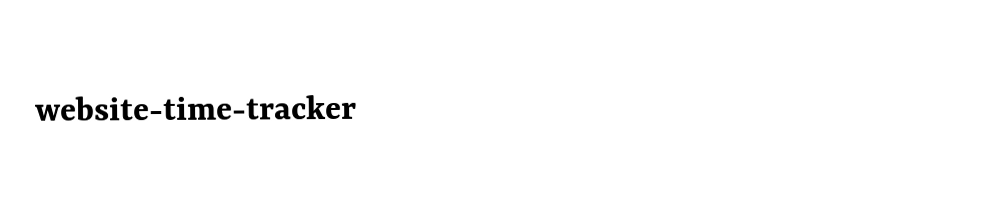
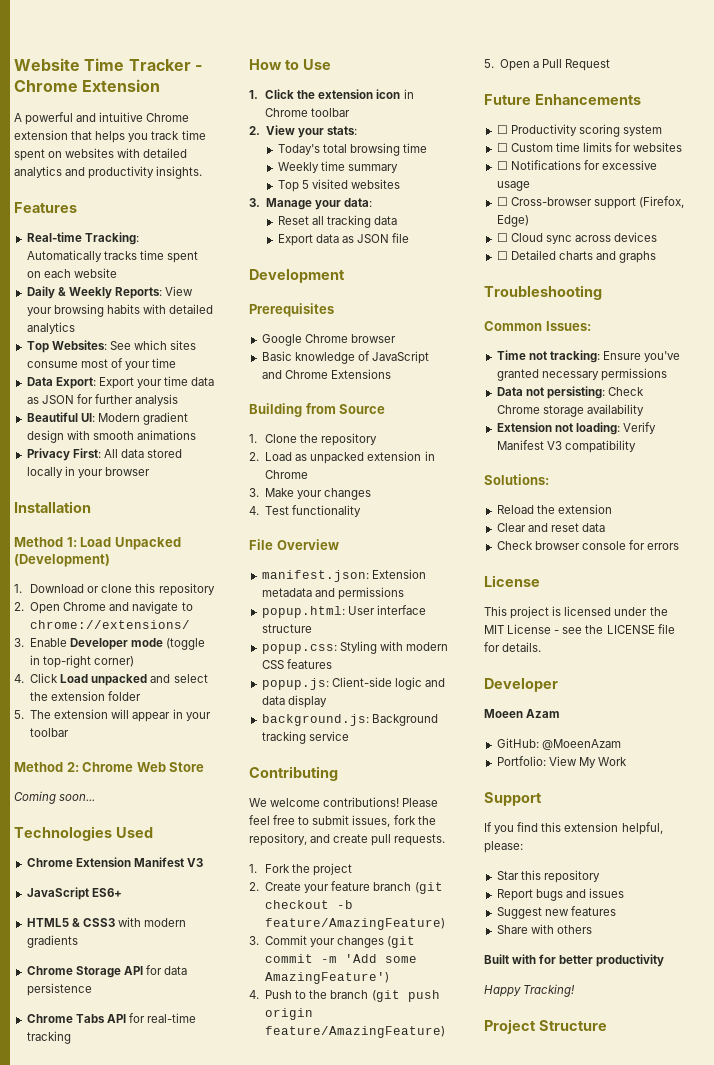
- website-time-tracker
+ Website Time Tracker - Chrome Extension
+ A powerful and intuitive Chrome extension that helps you track time spent on websites with detailed analytics and productivity insights.
+ Features
+ Real-time Tracking: Automatically tracks time spent on each website
+ Daily & Weekly Reports: View your browsing habits with detailed analytics
+ Top Websites: See which sites consume most of your time
+ Data Export: Export your time data as JSON for further analysis
+ Beautiful UI: Modern gradient design with smooth animations
+ Privacy First: All data stored locally in your browser
+ Installation
+ Method 1: Load Unpacked (Development)
+ 1. Download or clone this repository
+ 2. Open Chrome and navigate to chrome://extensions/
+ 3. Enable Developer mode (toggle in top-right corner)
+ 4. Click Load unpacked and select the extension folder
+ 5. The extension will appear in your toolbar
+ Method 2: Chrome Web Store
+ Coming soon...
+ Technologies Used
+ Chrome Extension Manifest V3
+ JavaScript ES6+
+ HTML5 & CSS3 with modern gradients
+ Chrome Storage API for data persistence
+ Chrome Tabs API for real-time tracking
+ How to Use
+ 1. Click the extension icon in Chrome toolbar
+ 2. View your stats:
+ Today's total browsing time
+ Weekly time summary
+ Top 5 visited websites
+ 3. Manage your data:
+ Reset all tracking data
+ Export data as JSON file
+ Development
+ Prerequisites
+ Google Chrome browser
+ Basic knowledge of JavaScript and Chrome Extensions
+ Building from Source
+ 1. Clone the repository
+ 2. Load as unpacked extension in Chrome
+ 3. Make your changes
+ 4. Test functionality
+ File Overview
+ manifest.json: Extension metadata and permissions
+ popup.html: User interface structure
+ popup.css: Styling with modern CSS features
+ popup.js: Client-side logic and data display
+ background.js: Background tracking service
+ Contributing
+ We welcome contributions! Please feel free to submit issues, fork the repository, and create pull requests.
+ 1. Fork the project
+ 2. Create your feature branch (git checkout -b feature/AmazingFeature)
+ 3. Commit your changes (git commit -m 'Add some AmazingFeature')
+ 4. Push to the branch (git push origin feature/AmazingFeature)
+ 5. Open a Pull Request
+ Future Enhancements
+ ☐ Productivity scoring system
+ ☐ Custom time limits for websites
+ ☐ Notifications for excessive usage
+ ☐ Cross-browser support (Firefox, Edge)
+ ☐ Cloud sync across devices
+ ☐ Detailed charts and graphs
+ Troubleshooting
+ Common Issues:
+ Time not tracking: Ensure you've granted necessary permissions
+ Data not persisting: Check Chrome storage availability
+ Extension not loading: Verify Manifest V3 compatibility
+ Solutions:
+ Reload the extension
+ Clear and reset data
+ Check browser console for errors
+ License
+ This project is licensed under the MIT License - see the LICENSE file for details.
+ Developer
+ Moeen Azam
+ GitHub: @MoeenAzam
+ Portfolio: View My Work
+ Support
+ If you find this extension helpful, please:
+ Star this repository
+ Report bugs and issues
+ Suggest new features
+ Share with others
+ Built with for better productivity
+ Happy Tracking!
+ Project Structure

